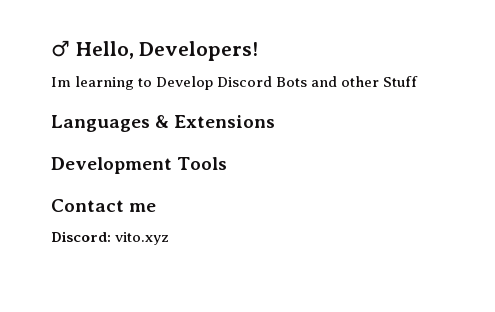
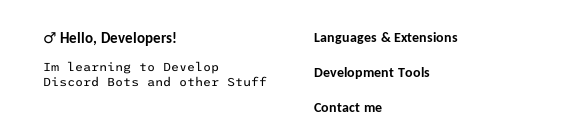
- Discord: vito.xyz

